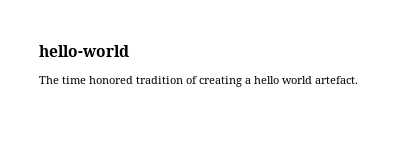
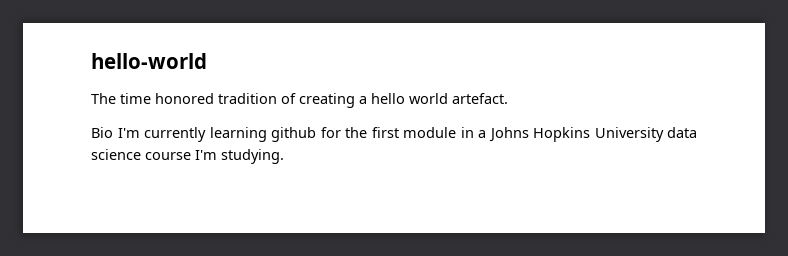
+ Bio I'm currently learning github for the first module in a Johns Hopkins University data science course I'm studying.

